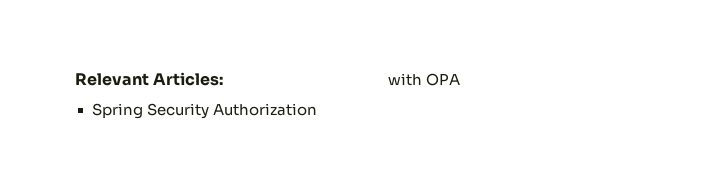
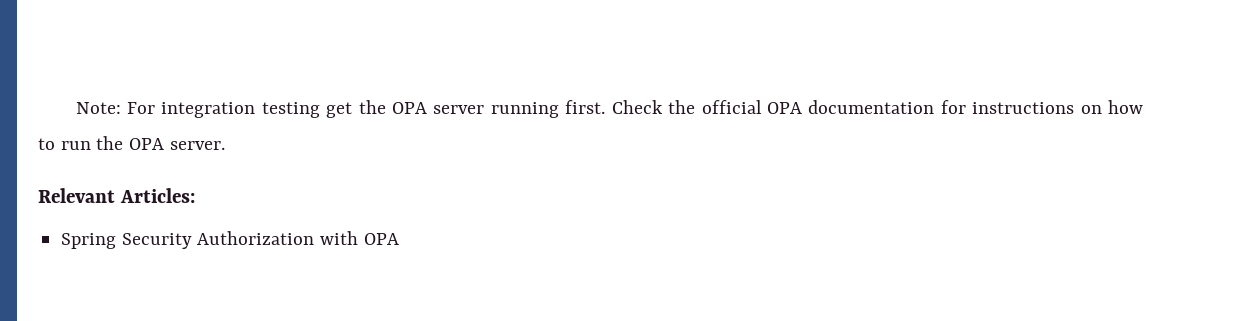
+ Note: For integration testing get the OPA server running first. Check the official OPA documentation for instructions on how to run the OPA server.

